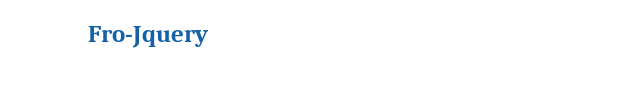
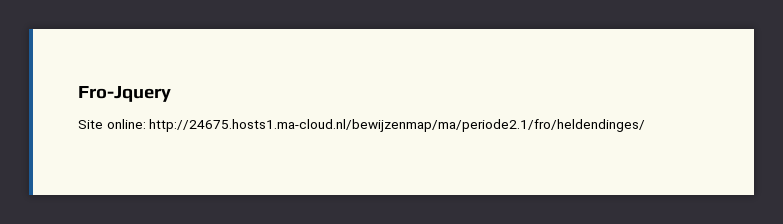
+ Site online: http://24675.hosts1.ma-cloud.nl/bewijzenmap/ma/periode2.1/fro/heldendinges/

